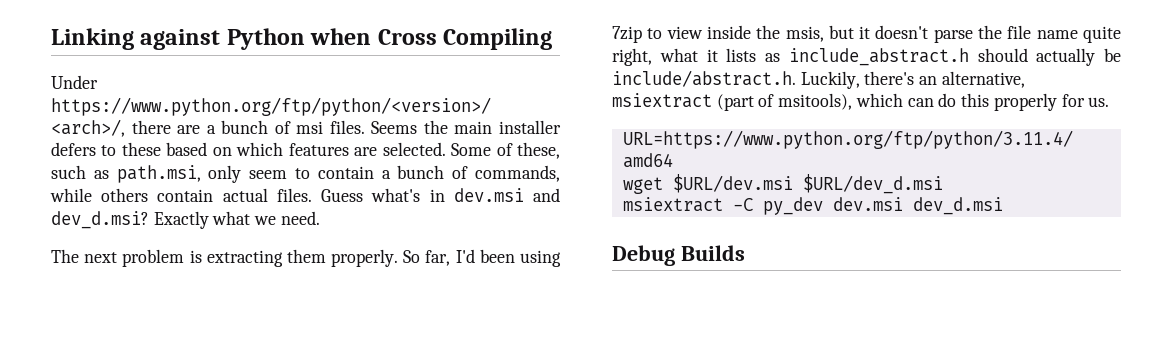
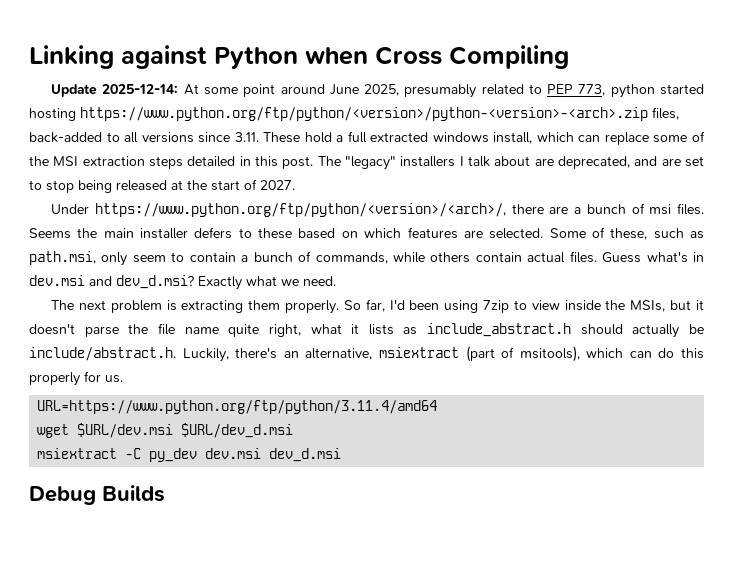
+ Update 2025-12-14: At some point around June 2025, presumably related to PEP 773, python started hosting https://www.python.org/ftp/python/<version>/python-<version>-<arch>.zip files, back-added to all versions since 3.11. These hold a full extracted windows install, which can replace some of the MSI extraction steps detailed in this post. The "legacy" installers I talk about are deprecated, and are set to stop being released at the start of 2027.
- So far, I'd been using 7zip to view inside the msis, but it doesn't parse the file name quite right, what it lists as include_abstract.h should actually be include/abstract.h. Luckily, there's an alternative, msiextract (part of msitools), which can do this properly for us.
+ So far, I'd been using 7zip to view inside the MSIs, but it doesn't parse the file name quite right, what it lists as include_abstract.h should actually be include/abstract.h. Luckily, there's an alternative, msiextract (part of msitools), which can do this properly for us.

